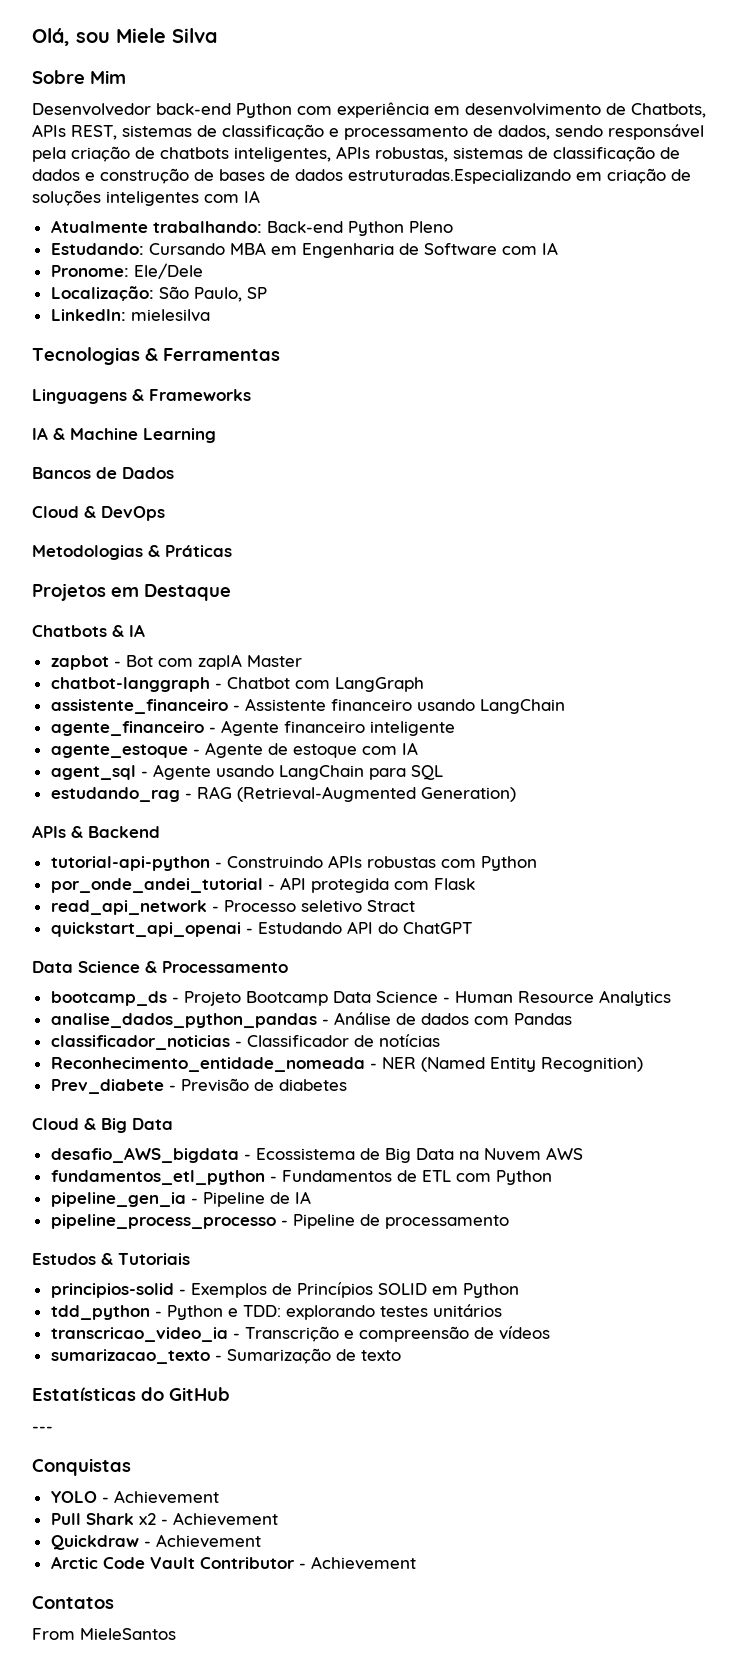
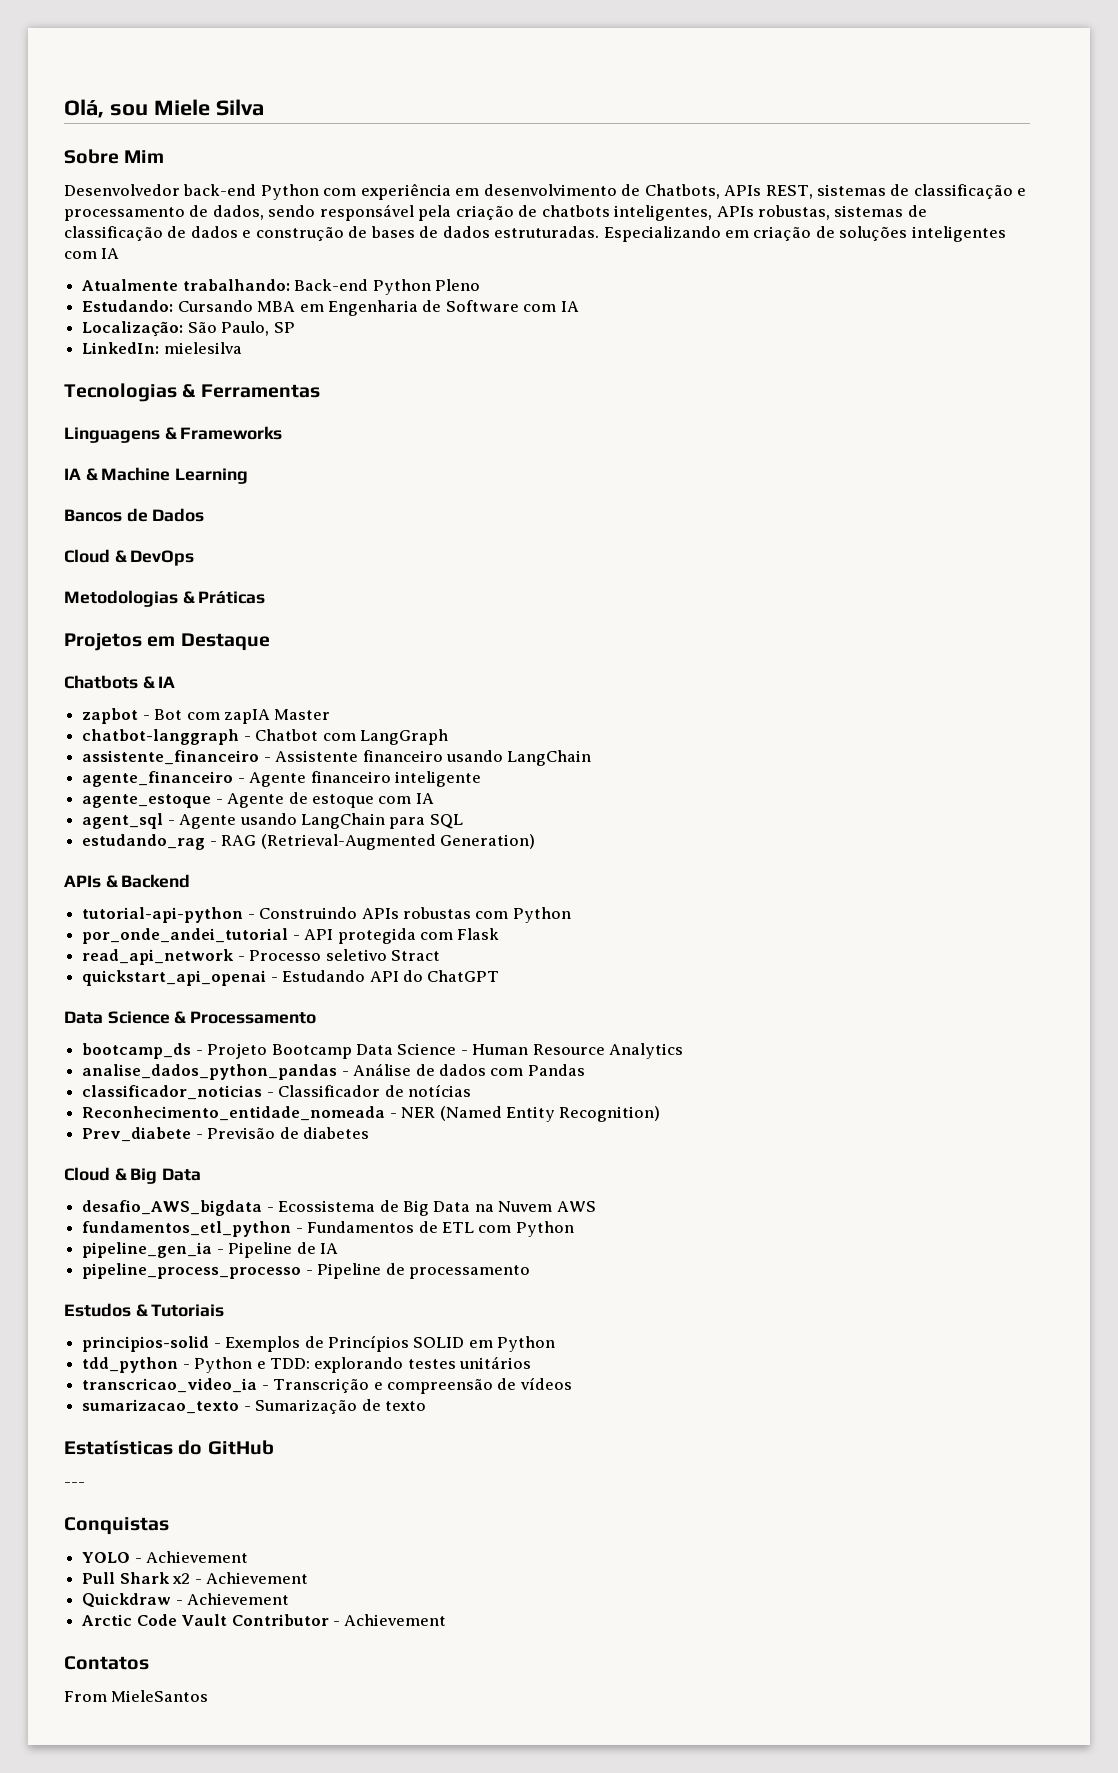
- Desenvolvedor back-end Python com experiência em desenvolvimento de Chatbots, APIs REST, sistemas de classificação e processamento de dados, sendo responsável pela criação de chatbots inteligentes, APIs robustas, sistemas de classificação de dados e construção de bases de dados estruturadas.Especializando em criação de soluções inteligentes com IA
+ Desenvolvedor back-end Python com experiência em desenvolvimento de Chatbots, APIs REST, sistemas de classificação e processamento de dados, sendo responsável pela criação de chatbots inteligentes, APIs robustas, sistemas de classificação de dados e construção de bases de dados estruturadas. Especializando em criação de soluções inteligentes com IA
- Pronome: Ele/Dele

